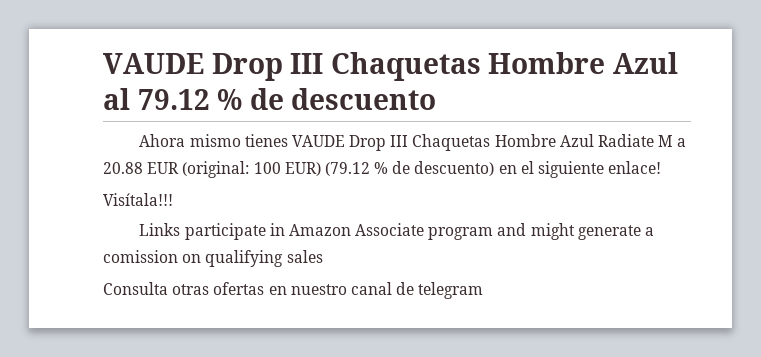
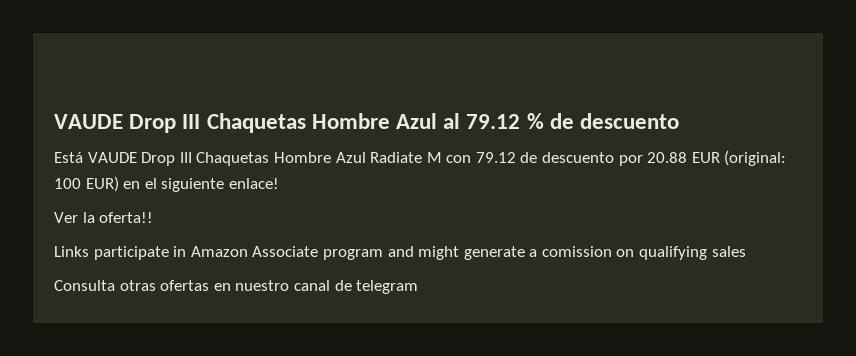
- Ahora mismo tienes VAUDE Drop III Chaquetas Hombre Azul Radiate M a 20.88 EUR (original: 100 EUR) (79.12 % de descuento) en el siguiente enlace!
+ Está VAUDE Drop III Chaquetas Hombre Azul Radiate M con 79.12 de descuento por 20.88 EUR (original: 100 EUR) en el siguiente enlace!
- Visítala!!!
+ Ver la oferta!!

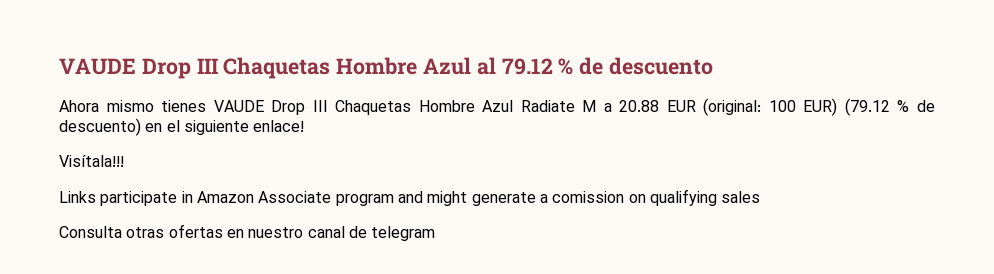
- Está VAUDE Drop III Chaquetas Hombre Azul Radiate M con 79.12 de descuento por 20.88 EUR (original: 100 EUR) en el siguiente enlace!
+ Ahora mismo tienes VAUDE Drop III Chaquetas Hombre Azul Radiate M a 20.88 EUR (original: 100 EUR) (79.12 % de descuento) en el siguiente enlace!
- Ver la oferta!!
+ Visítala!!!

